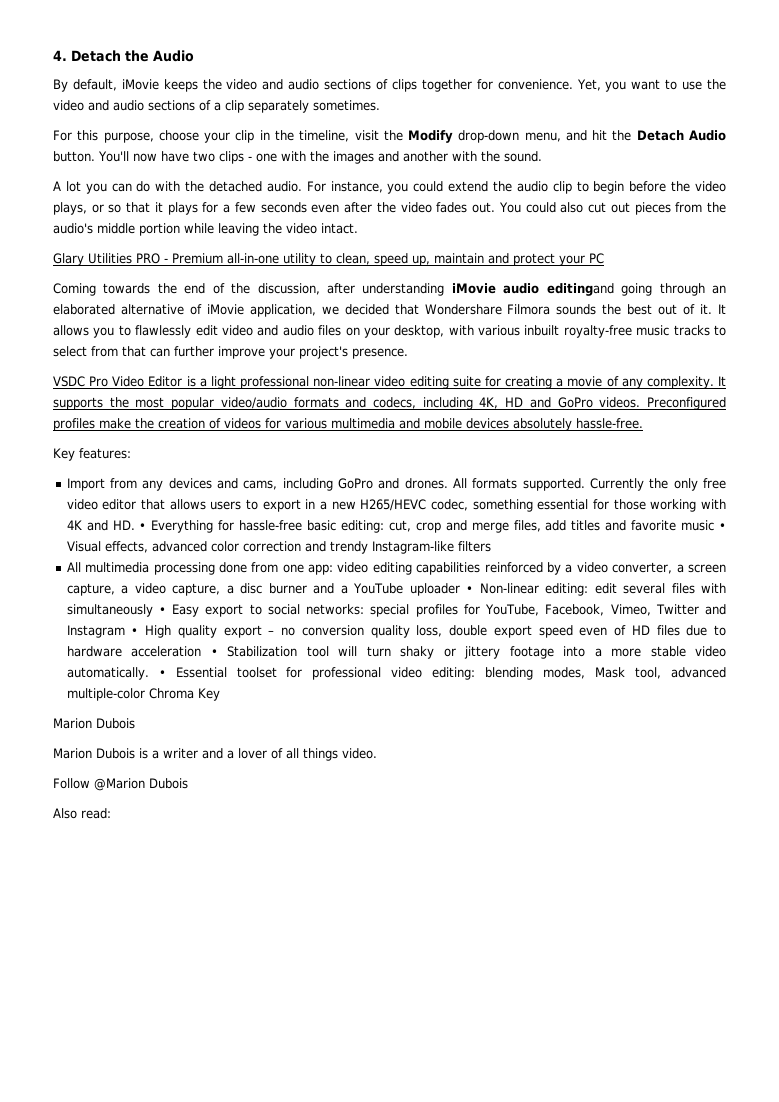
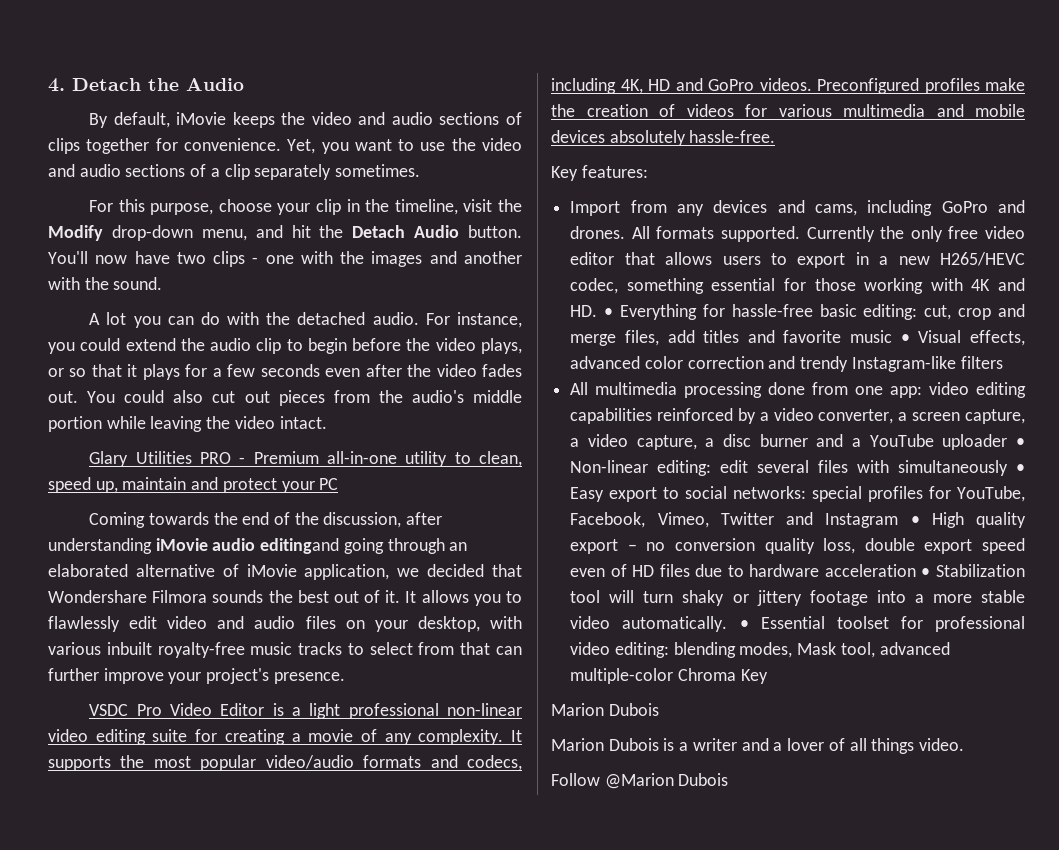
- Also read:

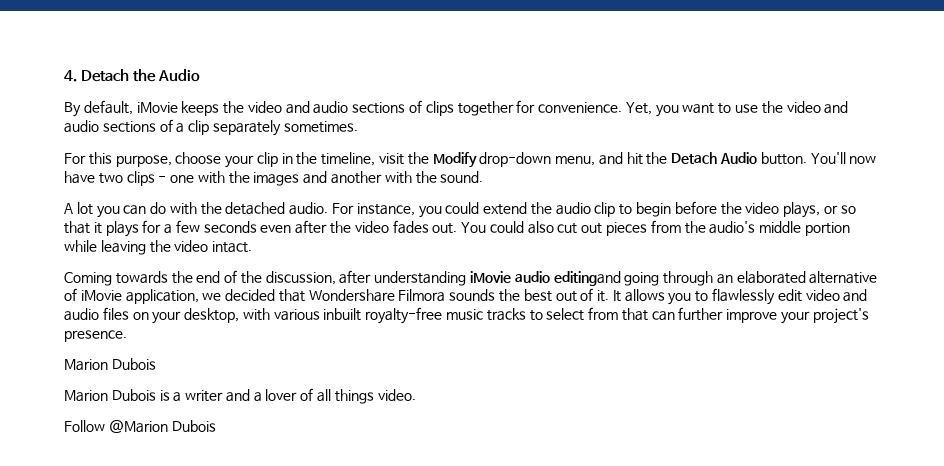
- Glary Utilities PRO - Premium all-in-one utility to clean, speed up, maintain and protect your PC
- VSDC Pro Video Editor is a light professional non-linear video editing suite for creating a movie of any complexity. It supports the most popular video/audio formats and codecs, including 4K, HD and GoPro videos. Preconfigured profiles make the creation of videos for various multimedia and mobile devices absolutely hassle-free.
- Key features:
- Import from any devices and cams, including GoPro and drones. All formats supported. Сurrently the only free video editor that allows users to export in a new H265/HEVC codec, something essential for those working with 4K and HD. • Everything for hassle-free basic editing: cut, crop and merge files, add titles and favorite music • Visual effects, advanced color correction and trendy Instagram-like filters
- All multimedia processing done from one app: video editing capabilities reinforced by a video converter, a screen capture, a video capture, a disc burner and a YouTube uploader • Non-linear editing: edit several files with simultaneously • Easy export to social networks: special profiles for YouTube, Facebook, Vimeo, Twitter and Instagram • High quality export – no conversion quality loss, double export speed even of HD files due to hardware acceleration • Stabilization tool will turn shaky or jittery footage into a more stable video automatically. • Essential toolset for professional video editing: blending modes, Mask tool, advanced multiple-color Chroma Key

